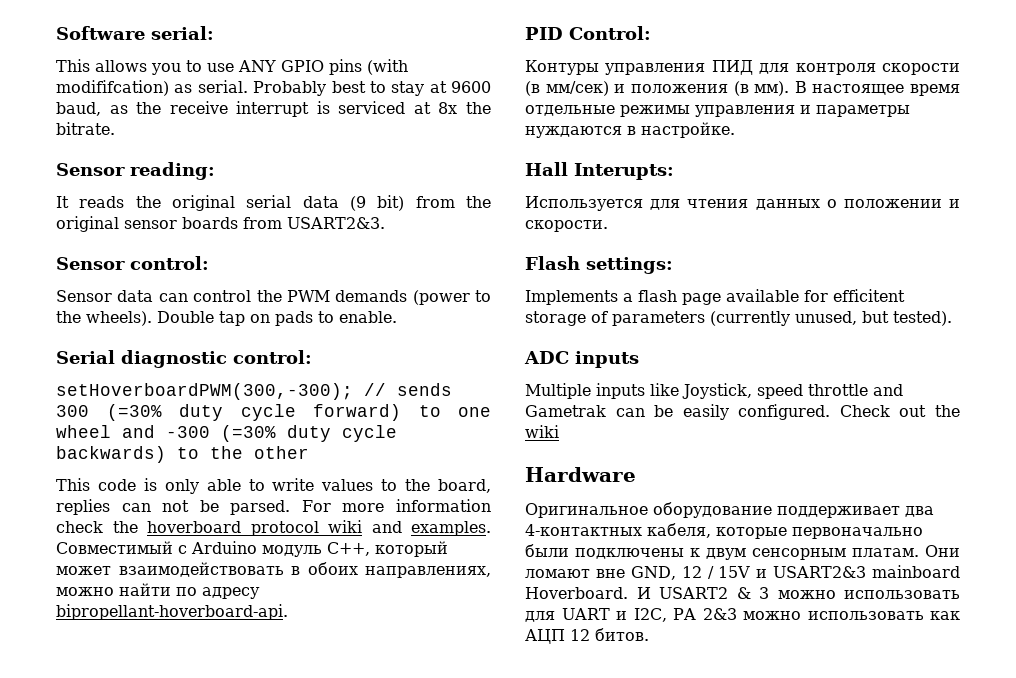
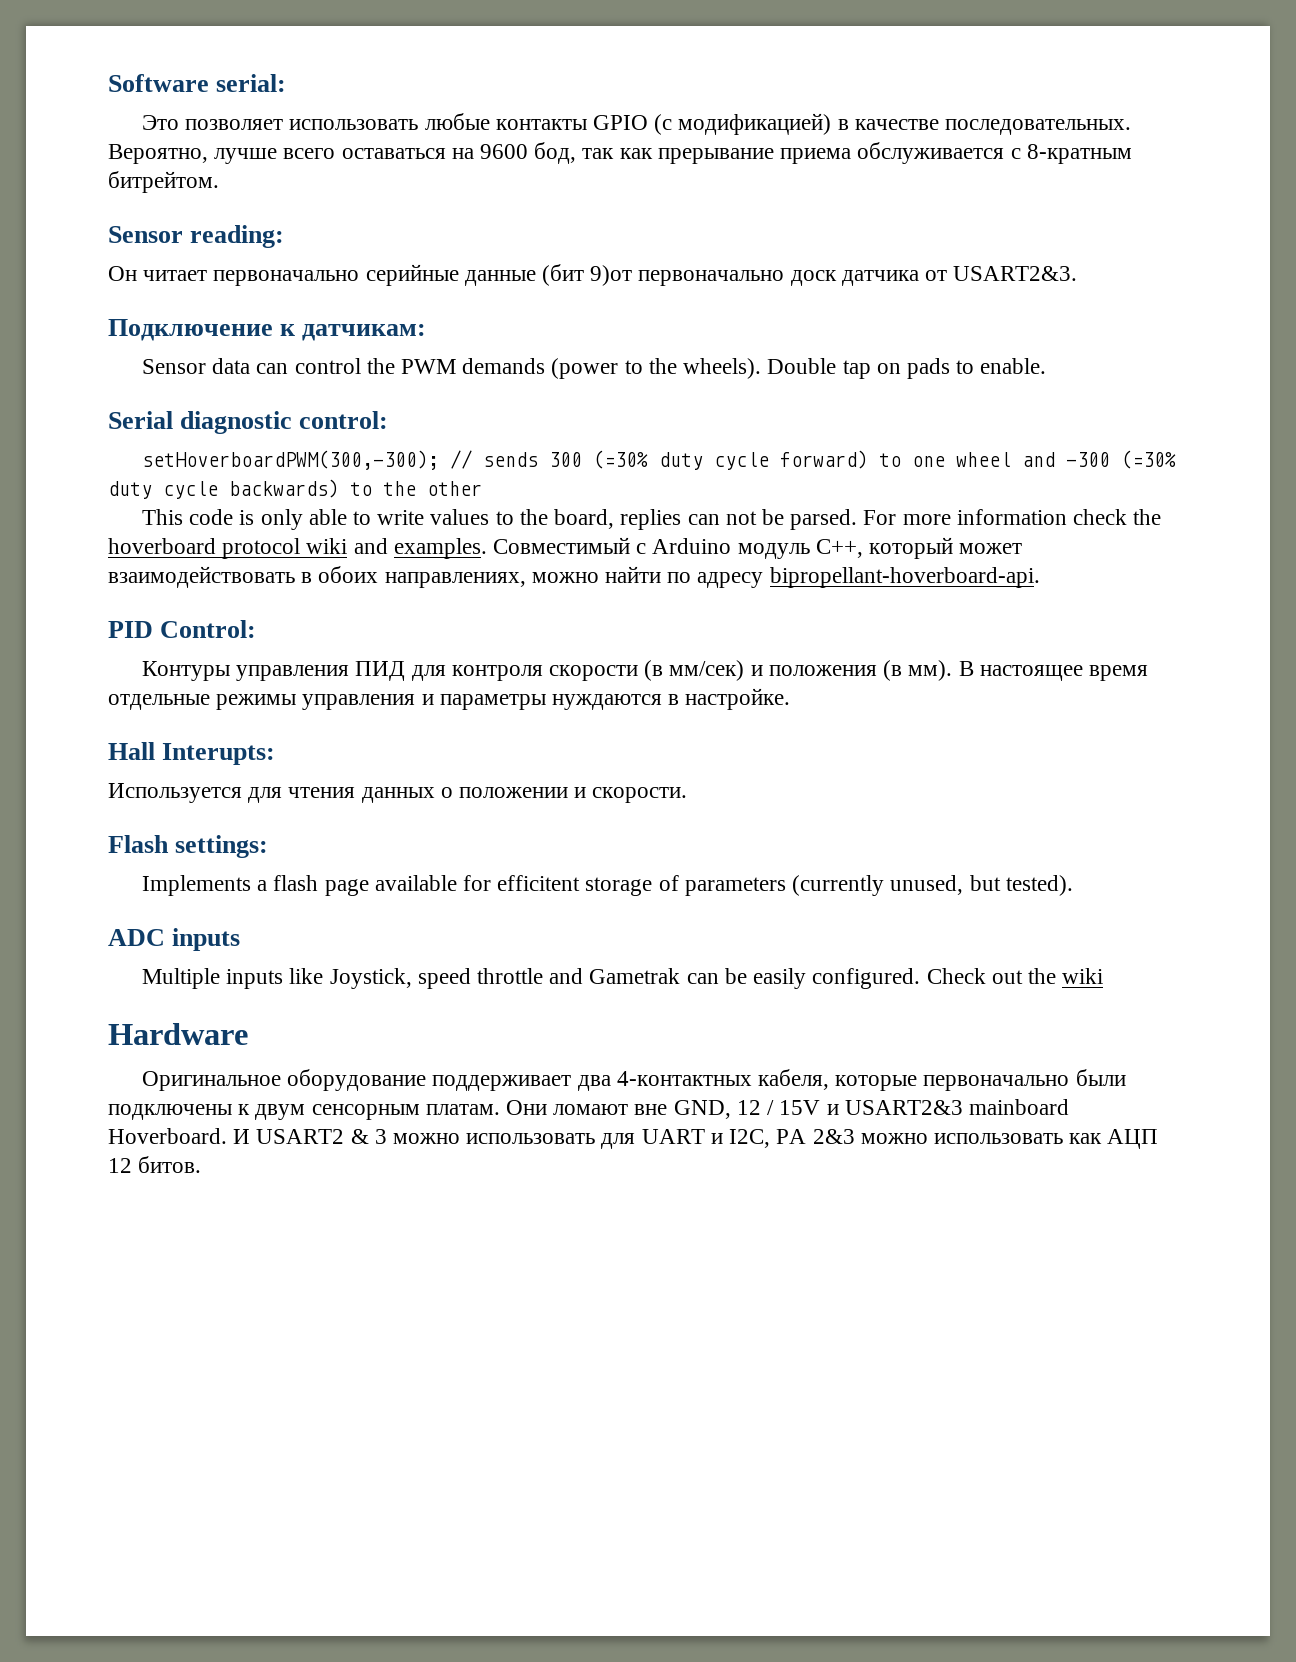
- This allows you to use ANY GPIO pins (with modififcation) as serial. Probably best to stay at 9600 baud, as the receive interrupt is serviced at 8x the bitrate.
+ Это позволяет использовать любые контакты GPIO (с модификацией) в качестве последовательных. Вероятно, лучше всего оставаться на 9600 бод, так как прерывание приема обслуживается с 8-кратным битрейтом.
  Sensor reading:
- It reads the original serial data (9 bit) from the original sensor boards from USART2&3.
- Sensor control:
+ Он читает первоначально серийные данные (бит 9)от первоначально доск датчика от USART2&3.
+ Подключение к датчикам:

